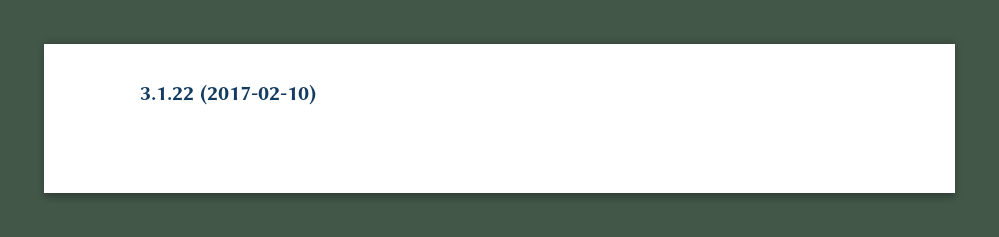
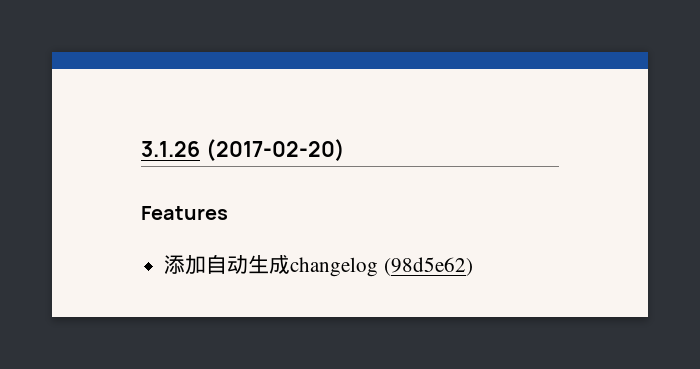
- 3.1.22 (2017-02-10)
+ 3.1.26 (2017-02-20)
+ Features
+ 添加自动生成changelog (98d5e62)

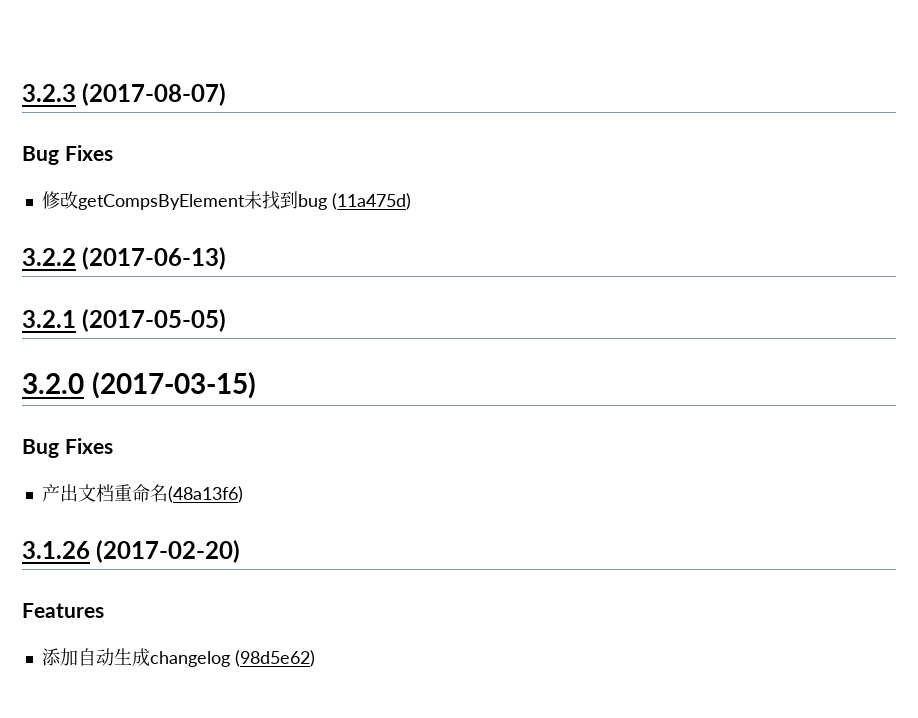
+ 3.2.3 (2017-08-07)
+ Bug Fixes
+ 修改getCompsByElement未找到bug (11a475d)
+ 3.2.2 (2017-06-13)
+ 3.2.1 (2017-05-05)
+ 3.2.0 (2017-03-15)
+ Bug Fixes
+ 产出文档重命名(48a13f6)

